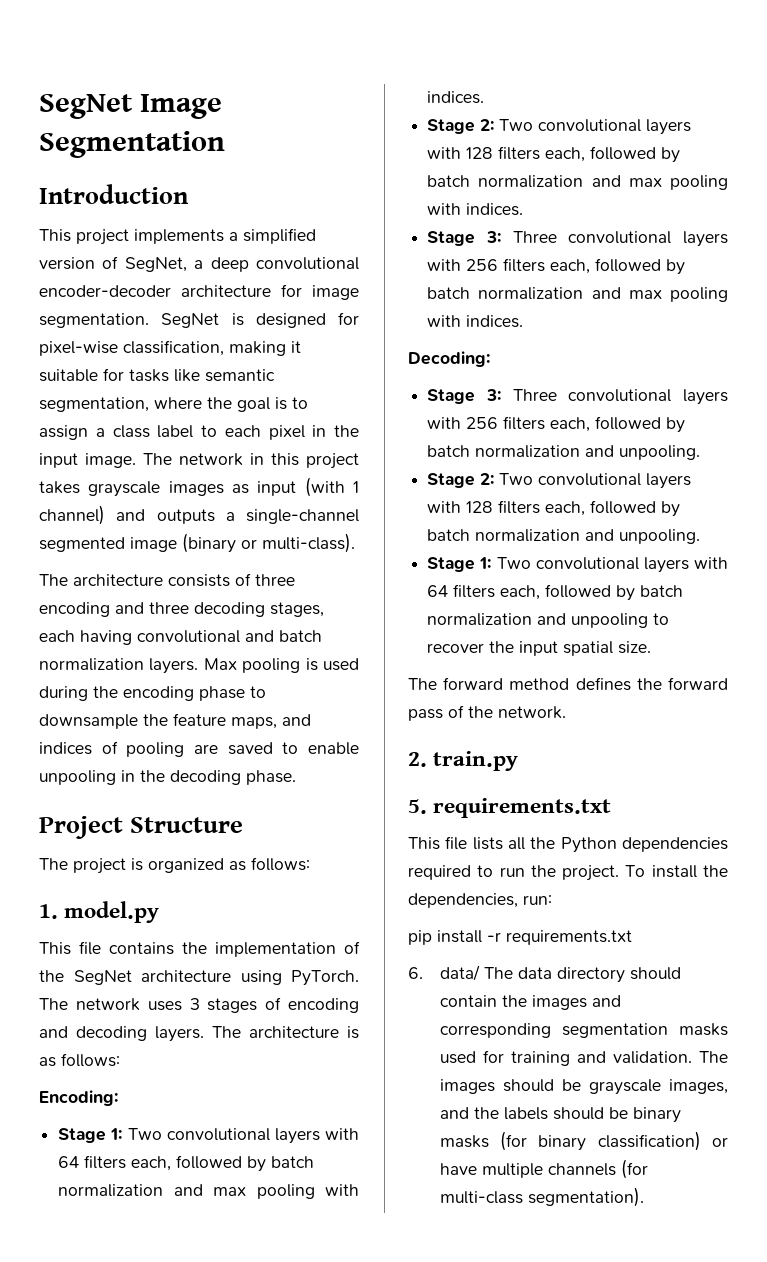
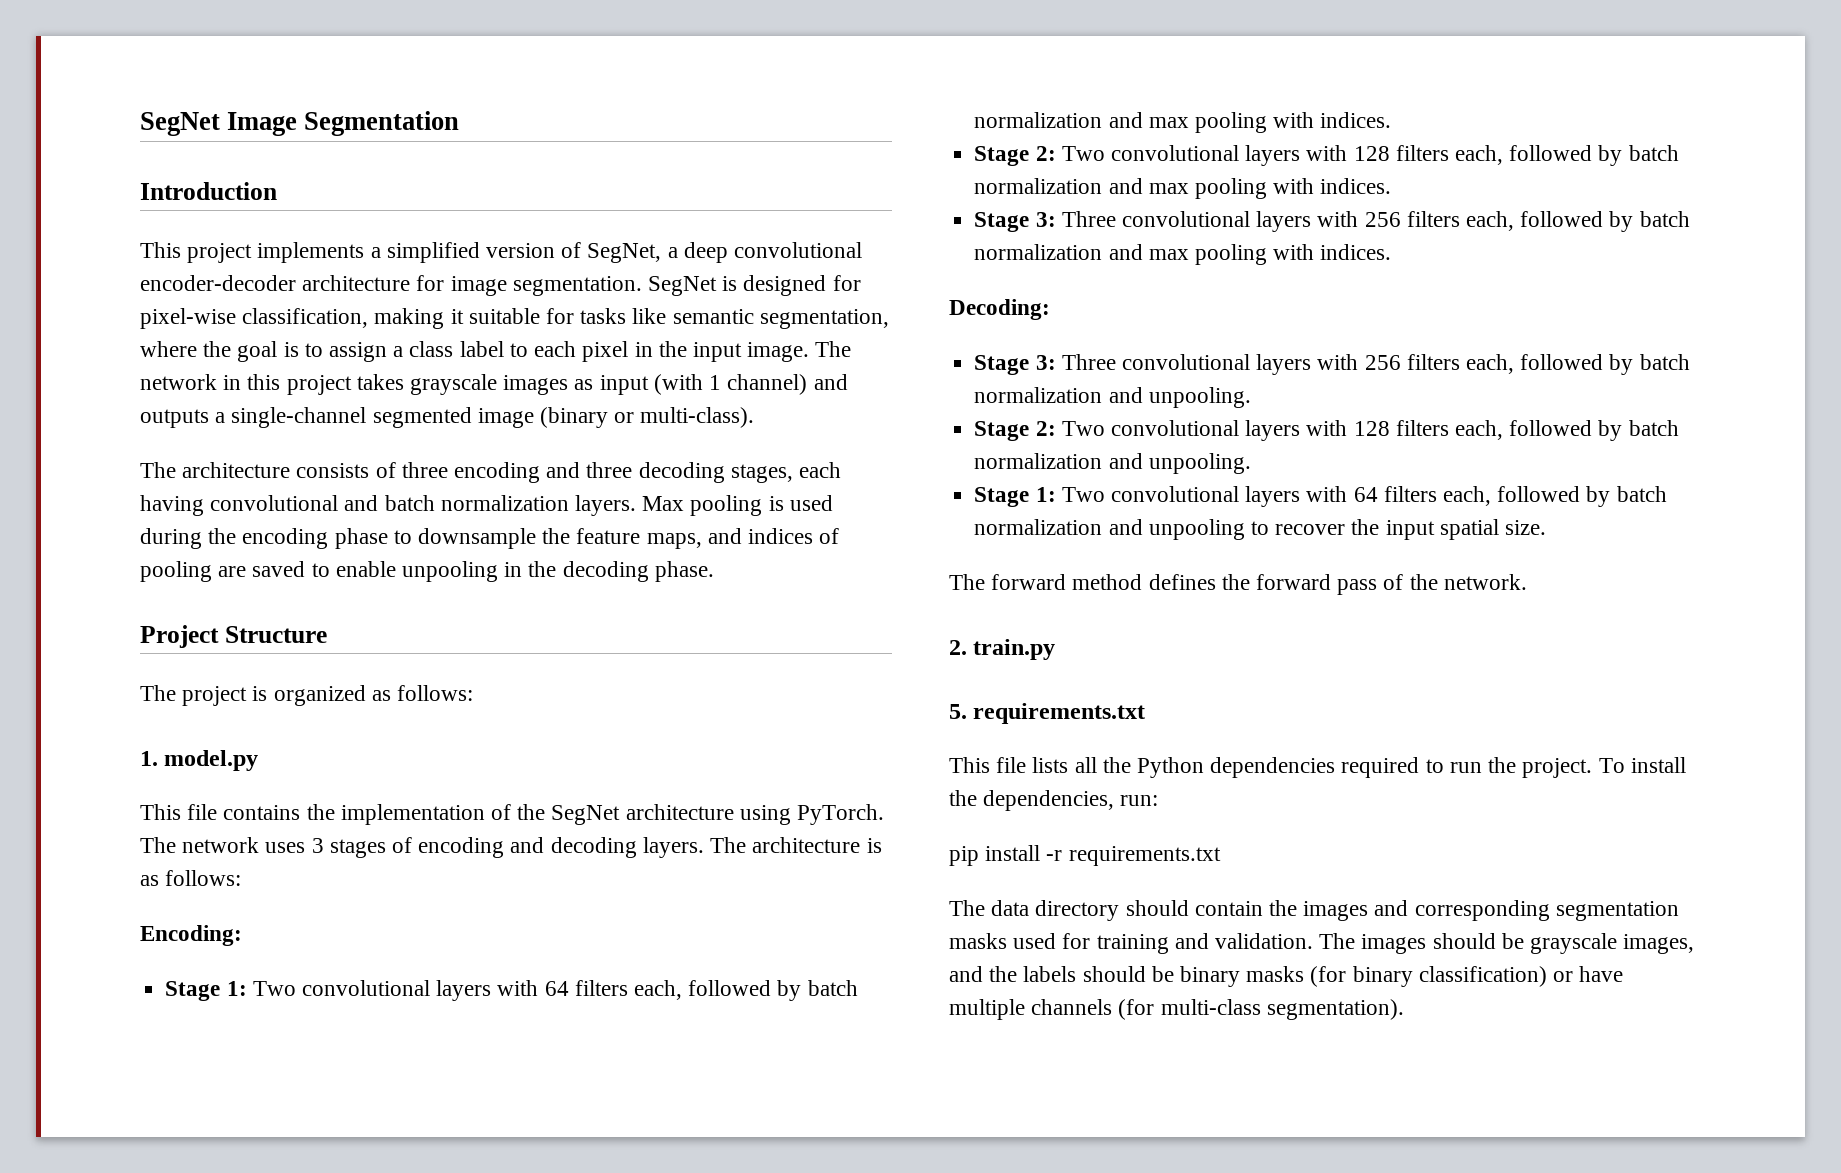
- 6. data/ The data directory should contain the images and corresponding segmentation masks used for training and validation.
+ The data directory should contain the images and corresponding segmentation masks used for training and validation.

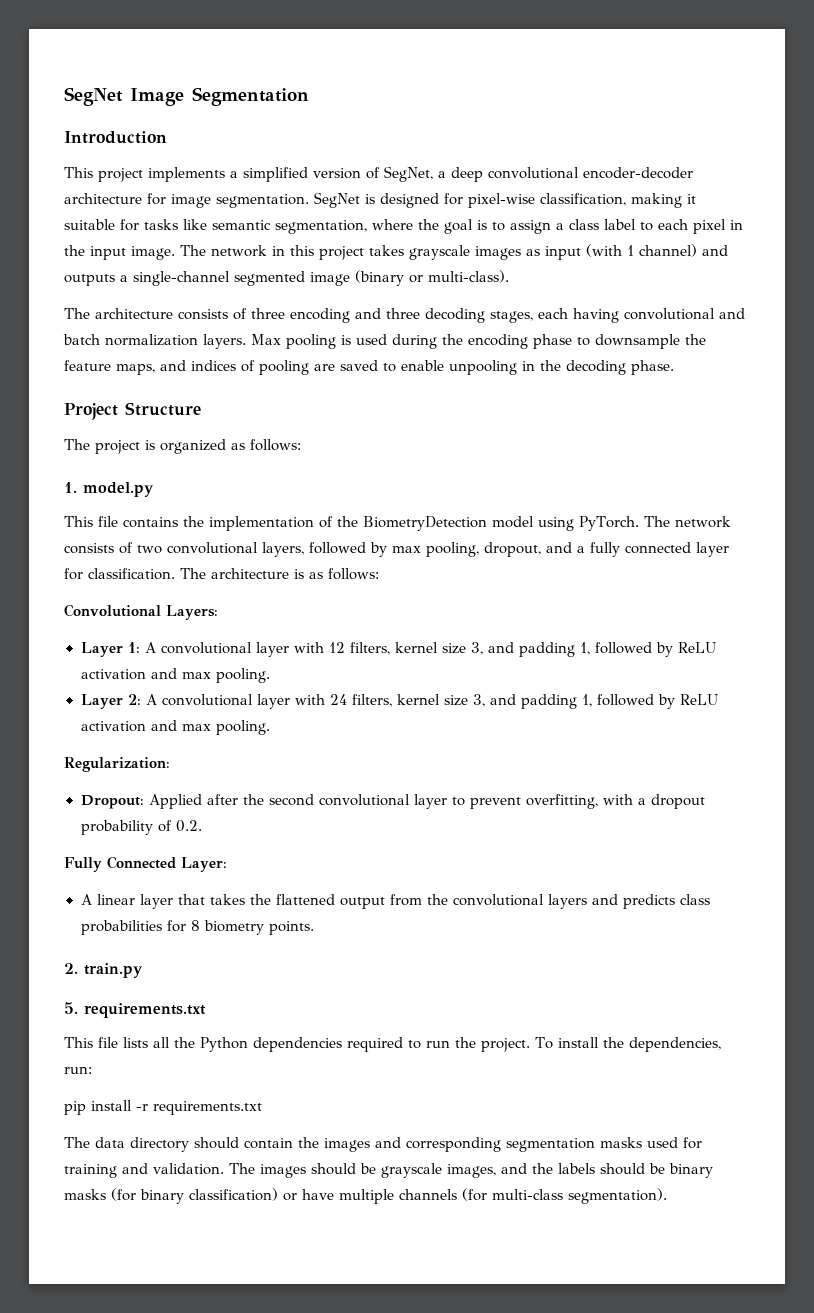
- This file contains the implementation of the SegNet architecture using PyTorch.
+ This file contains the implementation of the BiometryDetection model using PyTorch.
- The network uses 3 stages of encoding and decoding layers.
+ The network consists of two convolutional layers, followed by max pooling, dropout, and a fully connected layer for classification.
- Encoding:
- Stage 1: Two convolutional layers with 64 filters each, followed by batch normalization and max pooling with indices.
- Stage 2: Two convolutional layers with 128 filters each, followed by batch normalization and max pooling with indices.
- Stage 3: Three convolutional layers with 256 filters each, followed by batch normalization and max pooling with indices.
- Decoding:
- Stage 3: Three convolutional layers with 256 filters each, followed by batch normalization and unpooling.
- Stage 2: Two convolutional layers with 128 filters each, followed by batch normalization and unpooling.
- Stage 1: Two convolutional layers with 64 filters each, followed by batch normalization and unpooling to recover the input spatial size.
- The forward method defines the forward pass of the network.
+ Convolutional Layers:
+ Layer 1: A convolutional layer with 12 filters, kernel size 3, and padding 1, followed by ReLU activation and max pooling.
+ Layer 2: A convolutional layer with 24 filters, kernel size 3, and padding 1, followed by ReLU activation and max pooling.
+ Regularization:
+ Dropout: Applied after the second convolutional layer to prevent overfitting, with a dropout probability of 0.2.
+ Fully Connected Layer:
+ A linear layer that takes the flattened output from the convolutional layers and predicts class probabilities for 8 biometry points.

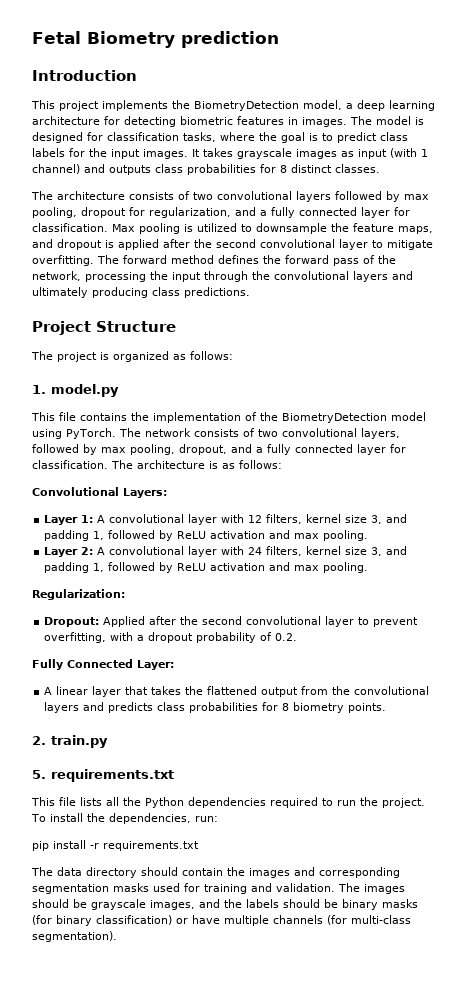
- SegNet Image Segmentation
+ Fetal Biometry prediction
- This project implements a simplified version of SegNet, a deep convolutional encoder-decoder architecture for image segmentation. SegNet is designed for pixel-wise classification, making it suitable for tasks like semantic segmentation, where the goal is to assign a class label to each pixel in the input image. The network in this project takes grayscale images as input (with 1 channel) and outputs a single-channel segmented image (binary or multi-class).
- The architecture consists of three encoding and three decoding stages, each having convolutional and batch normalization layers. Max pooling is used during the encoding phase to downsample the feature maps, and indices of pooling are saved to enable unpooling in the decoding phase.
+ This project implements the BiometryDetection model, a deep learning architecture for detecting biometric features in images. The model is designed for classification tasks, where the goal is to predict class labels for the input images. It takes grayscale images as input (with 1 channel) and outputs class probabilities for 8 distinct classes.
+ The architecture consists of two convolutional layers followed by max pooling, dropout for regularization, and a fully connected layer for classification. Max pooling is utilized to downsample the feature maps, and dropout is applied after the second convolutional layer to mitigate overfitting. The forward method defines the forward pass of the network, processing the input through the convolutional layers and ultimately producing class predictions.

